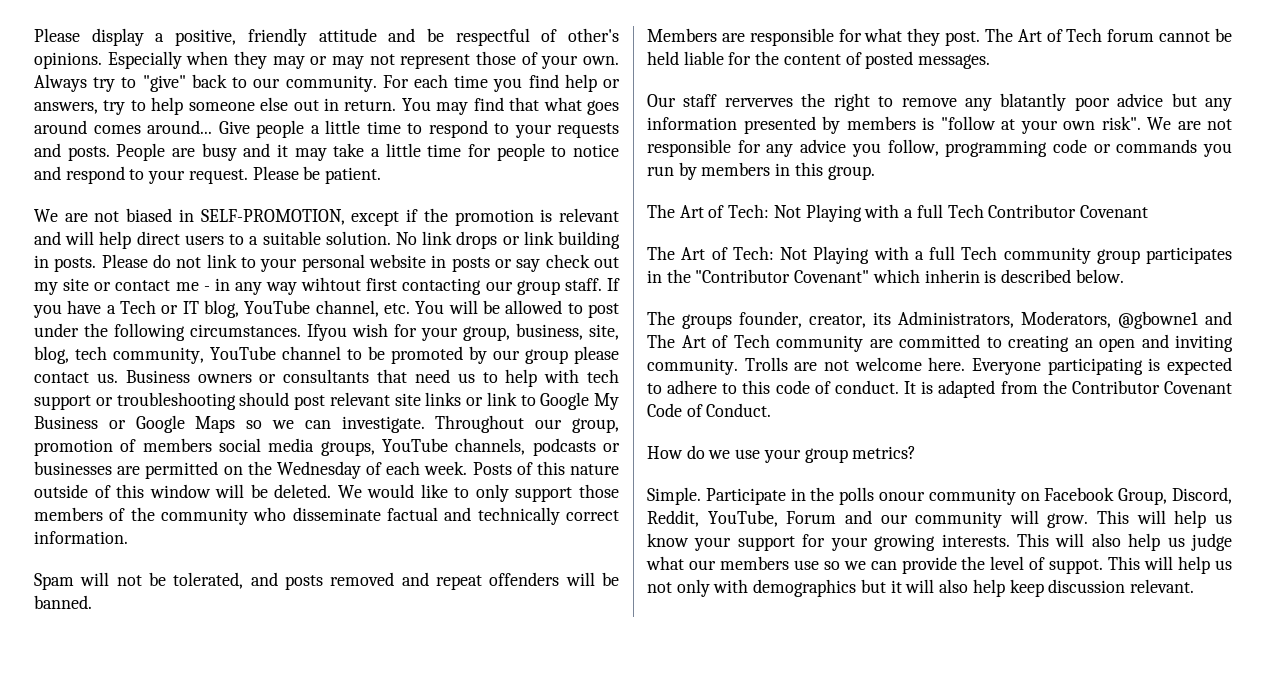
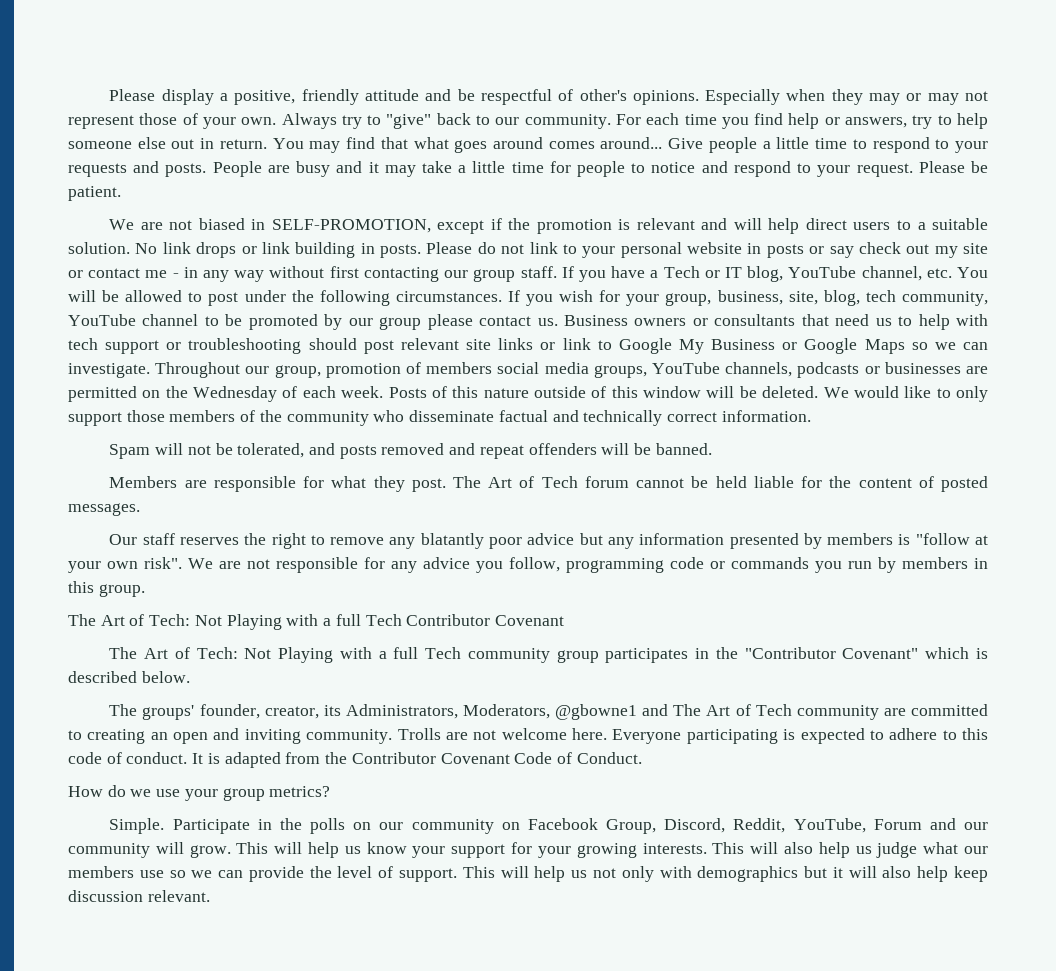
- Please do not link to your personal website in posts or say check out my site or contact me - in any way wihtout first contacting our group staff.
+ Please do not link to your personal website in posts or say check out my site or contact me - in any way without first contacting our group staff.
- Ifyou wish for your group, business, site, blog, tech community, YouTube channel to be promoted by our group please contact us.
+ If you wish for your group, business, site, blog, tech community, YouTube channel to be promoted by our group please contact us.
- Our staff rerverves the right to remove any blatantly poor advice but any information presented by members is "follow at your own risk".
+ Our staff reserves the right to remove any blatantly poor advice but any information presented by members is "follow at your own risk".
- The Art of Tech: Not Playing with a full Tech community group participates in the "Contributor Covenant" which inherin is described below.
+ The Art of Tech: Not Playing with a full Tech community group participates in the "Contributor Covenant" which is described below.
- The groups founder, creator, its Administrators, Moderators, @gbowne1 and The Art of Tech community are committed to creating an open and inviting community.
+ The groups' founder, creator, its Administrators, Moderators, @gbowne1 and The Art of Tech community are committed to creating an open and inviting community.
- Participate in the polls onour community on Facebook Group, Discord, Reddit, YouTube, Forum and our community will grow.
+ Participate in the polls on our community on Facebook Group, Discord, Reddit, YouTube, Forum and our community will grow.
- This will also help us judge what our members use so we can provide the level of suppot.
+ This will also help us judge what our members use so we can provide the level of support.

